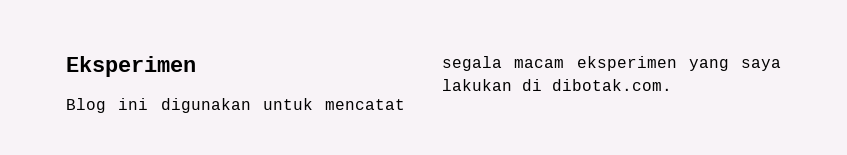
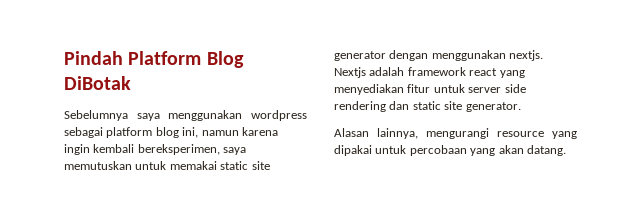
- Eksperimen
- Blog ini digunakan untuk mencatat segala macam eksperimen yang saya lakukan di dibotak.com.
+ Pindah Platform Blog DiBotak
+ Sebelumnya saya menggunakan wordpress sebagai platform blog ini, namun karena ingin kembali bereksperimen, saya memutuskan untuk memakai static site generator dengan menggunakan nextjs. Nextjs adalah framework react yang menyediakan fitur untuk server side rendering dan static site generator.
+ Alasan lainnya, mengurangi resource yang dipakai untuk percobaan yang akan datang.

